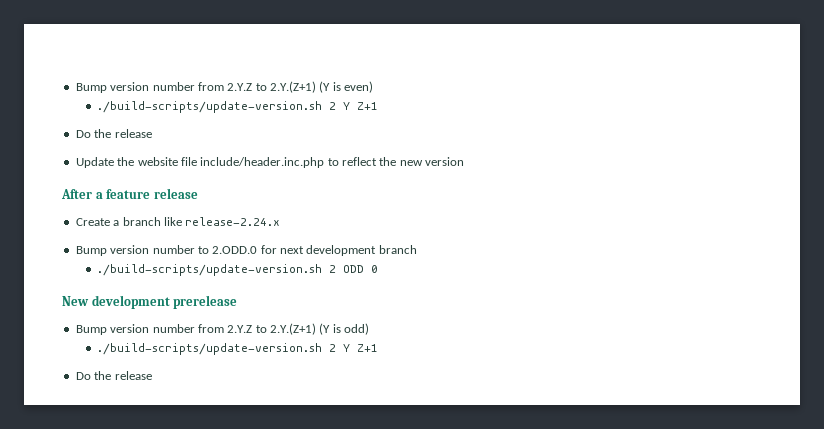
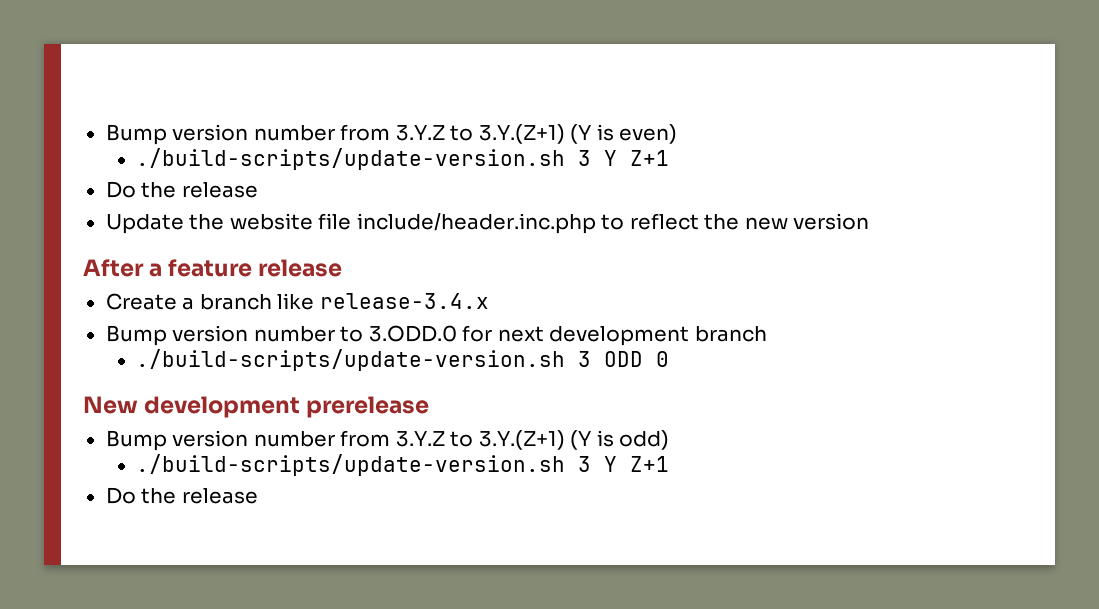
- Bump version number from 2.Y.Z to 2.Y.(Z+1) (Y is even)
- ./build-scripts/update-version.sh 2 Y Z+1
+ Bump version number from 3.Y.Z to 3.Y.(Z+1) (Y is even)
+ ./build-scripts/update-version.sh 3 Y Z+1
- Create a branch like release-2.24.x
+ Create a branch like release-3.4.x
- Bump version number to 2.ODD.0 for next development branch
+ Bump version number to 3.ODD.0 for next development branch
- ./build-scripts/update-version.sh 2 ODD 0
+ ./build-scripts/update-version.sh 3 ODD 0
- Bump version number from 2.Y.Z to 2.Y.(Z+1) (Y is odd)
- ./build-scripts/update-version.sh 2 Y Z+1
+ Bump version number from 3.Y.Z to 3.Y.(Z+1) (Y is odd)
+ ./build-scripts/update-version.sh 3 Y Z+1

